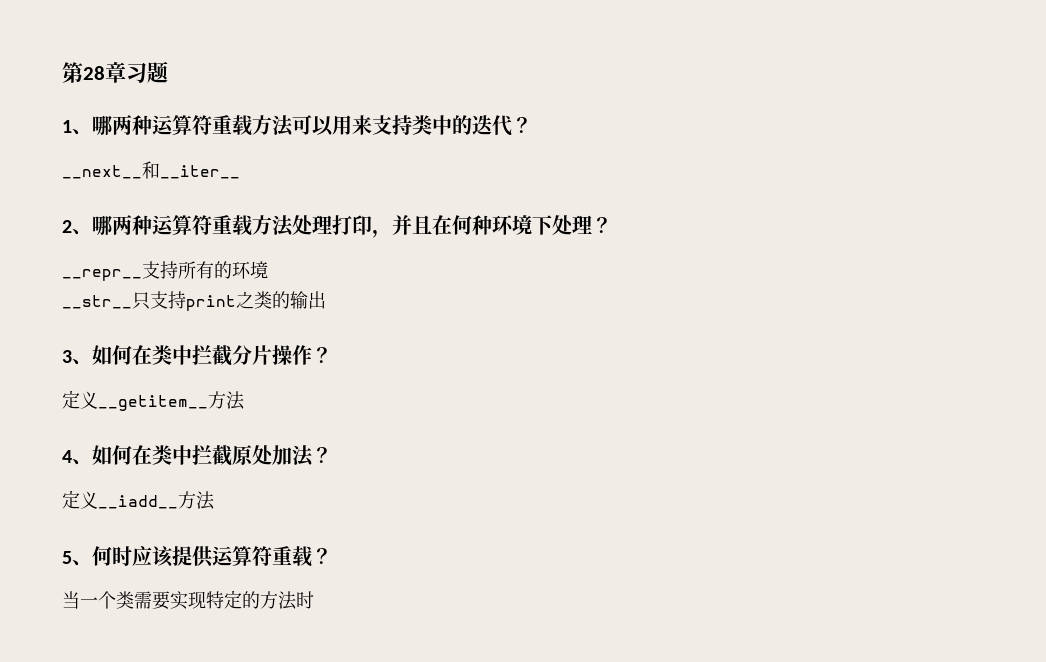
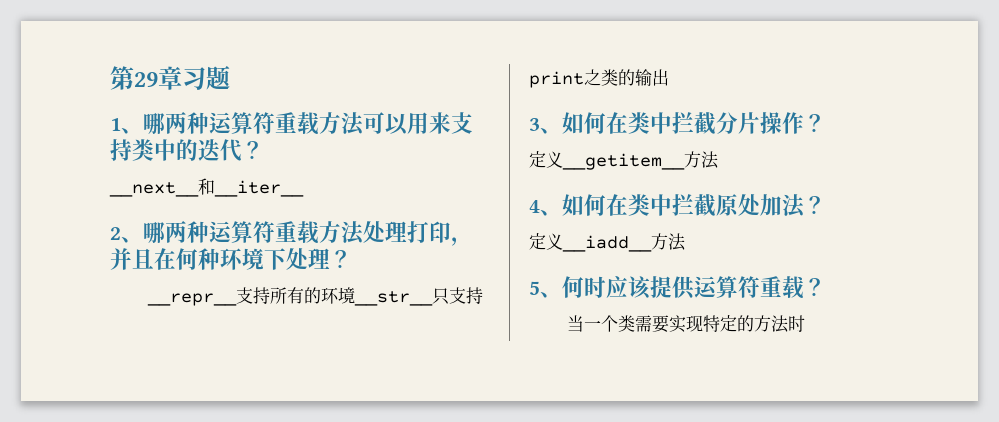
- 第28章习题
+ 第29章习题
- __repr__支持所有的环境
- __str__只支持print之类的输出
+ __repr__支持所有的环境__str__只支持print之类的输出

